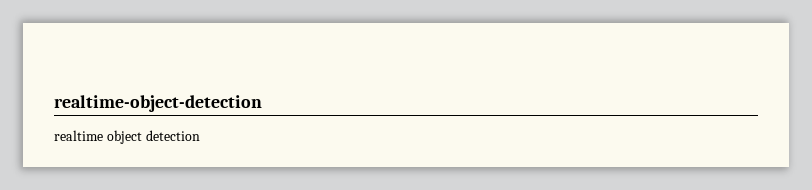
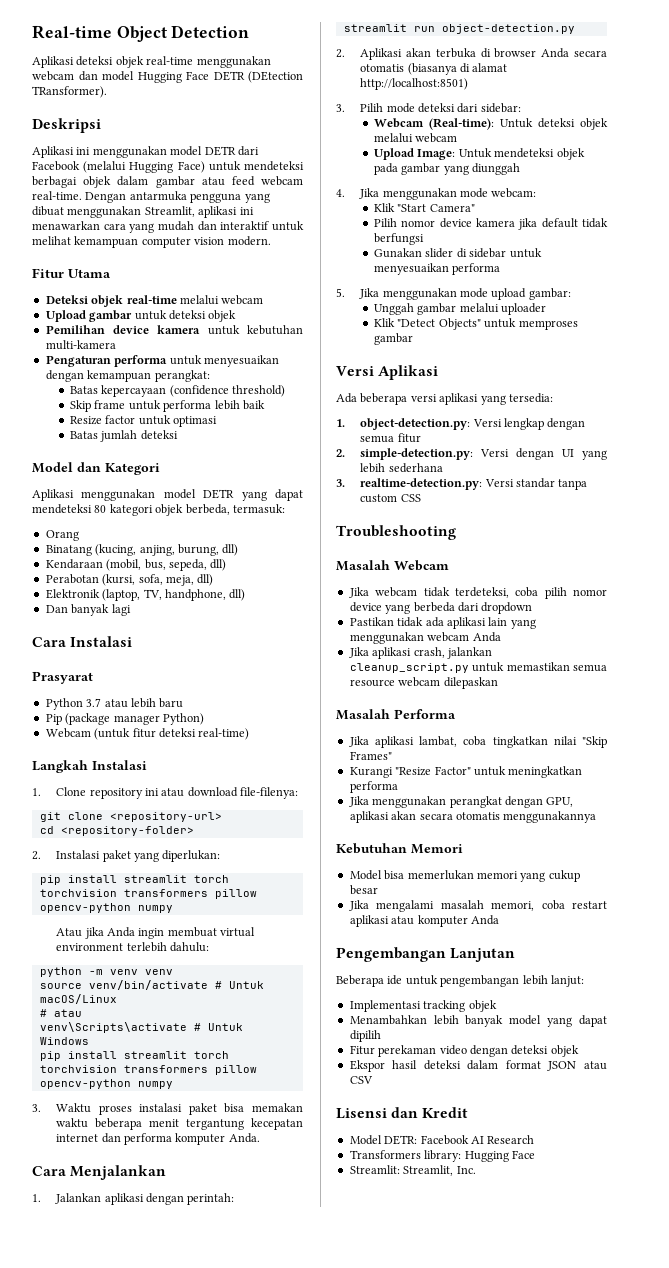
- realtime-object-detection
- realtime object detection
+ Real-time Object Detection
+ Aplikasi deteksi objek real-time menggunakan webcam dan model Hugging Face DETR (DEtection TRansformer).
+ Deskripsi
+ Aplikasi ini menggunakan model DETR dari Facebook (melalui Hugging Face) untuk mendeteksi berbagai objek dalam gambar atau feed webcam real-time. Dengan antarmuka pengguna yang dibuat menggunakan Streamlit, aplikasi ini menawarkan cara yang mudah dan interaktif untuk melihat kemampuan computer vision modern.
+ Fitur Utama
+ Deteksi objek real-time melalui webcam
+ Upload gambar untuk deteksi objek
+ Pemilihan device kamera untuk kebutuhan multi-kamera
+ Pengaturan performa untuk menyesuaikan dengan kemampuan perangkat:
+ Batas kepercayaan (confidence threshold)
+ Skip frame untuk performa lebih baik
+ Resize factor untuk optimasi
+ Batas jumlah deteksi
+ Model dan Kategori
+ Aplikasi menggunakan model DETR yang dapat mendeteksi 80 kategori objek berbeda, termasuk:
+ Orang
+ Binatang (kucing, anjing, burung, dll)
+ Kendaraan (mobil, bus, sepeda, dll)
+ Perabotan (kursi, sofa, meja, dll)
+ Elektronik (laptop, TV, handphone, dll)
+ Dan banyak lagi
+ Cara Instalasi
+ Prasyarat
+ Python 3.7 atau lebih baru
+ Pip (package manager Python)
+ Webcam (untuk fitur deteksi real-time)
+ Langkah Instalasi
+ 1. Clone repository ini atau download file-filenya:
+ git clone <repository-url>
+ cd <repository-folder>
+ 2. Instalasi paket yang diperlukan:
+ pip install streamlit torch torchvision transformers pillow opencv-python numpy
+ Atau jika Anda ingin membuat virtual environment terlebih dahulu:
+ python -m venv venv
+ source venv/bin/activate # Untuk macOS/Linux
+ # atau
+ venv\Scripts\activate # Untuk Windows
+ pip install streamlit torch torchvision transformers pillow opencv-python numpy
+ 3. Waktu proses instalasi paket bisa memakan waktu beberapa menit tergantung kecepatan internet dan performa komputer Anda.
+ Cara Menjalankan
+ 1. Jalankan aplikasi dengan perintah:
+ streamlit run object-detection.py
+ 2. Aplikasi akan terbuka di browser Anda secara otomatis (biasanya di alamat http://localhost:8501)
+ 3. Pilih mode deteksi dari sidebar:
+ Webcam (Real-time): Untuk deteksi objek melalui webcam
+ Upload Image: Untuk mendeteksi objek pada gambar yang diunggah
+ 4. Jika menggunakan mode webcam:
+ Klik "Start Camera"
+ Pilih nomor device kamera jika default tidak berfungsi
+ Gunakan slider di sidebar untuk menyesuaikan performa
+ 5. Jika menggunakan mode upload gambar:
+ Unggah gambar melalui uploader
+ Klik "Detect Objects" untuk memproses gambar
+ Versi Aplikasi
+ Ada beberapa versi aplikasi yang tersedia:
+ 1. object-detection.py: Versi lengkap dengan semua fitur
+ 2. simple-detection.py: Versi dengan UI yang lebih sederhana
+ 3. realtime-detection.py: Versi standar tanpa custom CSS
+ Troubleshooting
+ Masalah Webcam
+ Jika webcam tidak terdeteksi, coba pilih nomor device yang berbeda dari dropdown
+ Pastikan tidak ada aplikasi lain yang menggunakan webcam Anda
+ Jika aplikasi crash, jalankan cleanup_script.py untuk memastikan semua resource webcam dilepaskan
+ Masalah Performa
+ Jika aplikasi lambat, coba tingkatkan nilai "Skip Frames"
+ Kurangi "Resize Factor" untuk meningkatkan performa
+ Jika menggunakan perangkat dengan GPU, aplikasi akan secara otomatis menggunakannya
+ Kebutuhan Memori
+ Model bisa memerlukan memori yang cukup besar
+ Jika mengalami masalah memori, coba restart aplikasi atau komputer Anda
+ Pengembangan Lanjutan
+ Beberapa ide untuk pengembangan lebih lanjut:
+ Implementasi tracking objek
+ Menambahkan lebih banyak model yang dapat dipilih
+ Fitur perekaman video dengan deteksi objek
+ Ekspor hasil deteksi dalam format JSON atau CSV
+ Lisensi dan Kredit
+ Model DETR: Facebook AI Research
+ Transformers library: Hugging Face
+ Streamlit: Streamlit, Inc.

